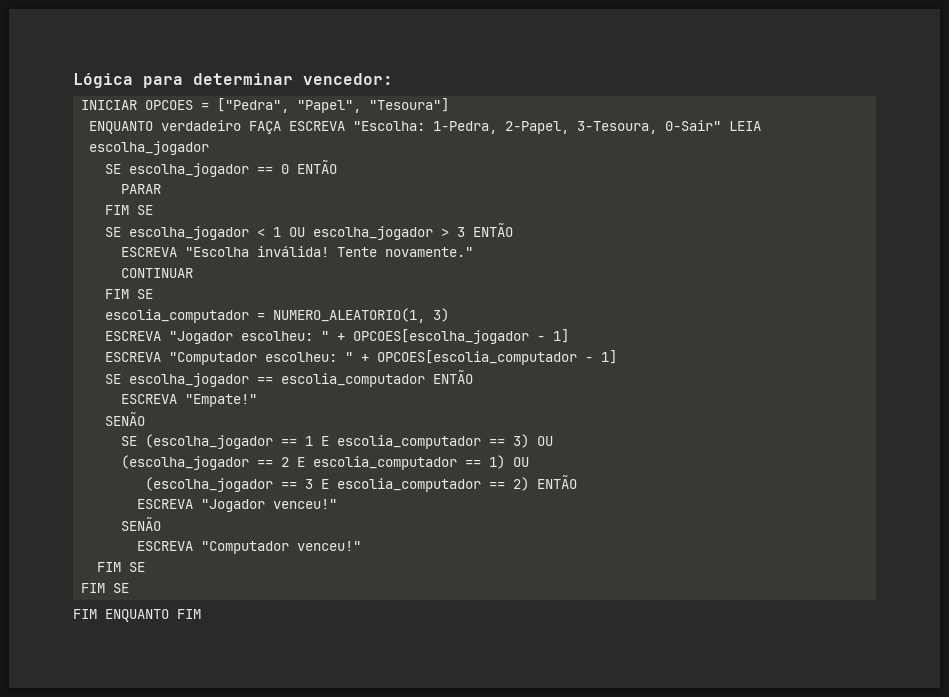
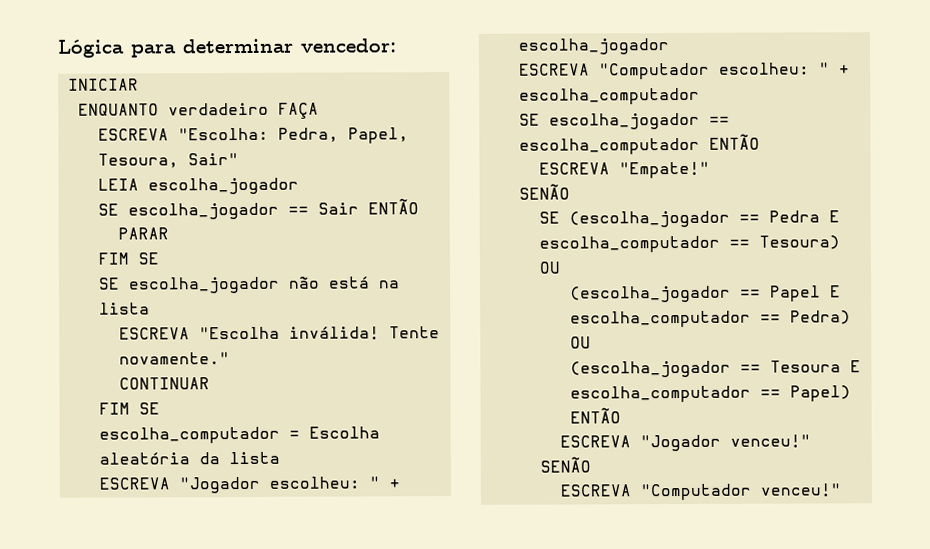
- INICIAR OPCOES = ["Pedra", "Papel", "Tesoura"]
+ INICIAR
- ENQUANTO verdadeiro FAÇA ESCREVA "Escolha: 1-Pedra, 2-Papel, 3-Tesoura, 0-Sair" LEIA escolha_jogador
+ ENQUANTO verdadeiro FAÇA
+ ESCREVA "Escolha: Pedra, Papel, Tesoura, Sair"
+ LEIA escolha_jogador
- SE escolha_jogador == 0 ENTÃO
+ SE escolha_jogador == Sair ENTÃO
- SE escolha_jogador < 1 OU escolha_jogador > 3 ENTÃO
+ SE escolha_jogador não está na lista
- escolia_computador = NUMERO_ALEATORIO(1, 3)
+ escolha_computador = Escolha aleatória da lista
- ESCREVA "Jogador escolheu: " + OPCOES[escolha_jogador - 1]
+ ESCREVA "Jogador escolheu: " + escolha_jogador
- ESCREVA "Computador escolheu: " + OPCOES[escolia_computador - 1]
- SE escolha_jogador == escolia_computador ENTÃO
+ ESCREVA "Computador escolheu: " + escolha_computador
+ SE escolha_jogador == escolha_computador ENTÃO
- SE (escolha_jogador == 1 E escolia_computador == 3) OU
- (escolha_jogador == 2 E escolia_computador == 1) OU
- (escolha_jogador == 3 E escolia_computador == 2) ENTÃO
+ SE (escolha_jogador == Pedra E escolha_computador == Tesoura) OU
+ (escolha_jogador == Papel E escolha_computador == Pedra) OU
+ (escolha_jogador == Tesoura E escolha_computador == Papel) ENTÃO
  ESCREVA "Computador venceu!"
- FIM SE
- FIM SE
- FIM ENQUANTO FIM

